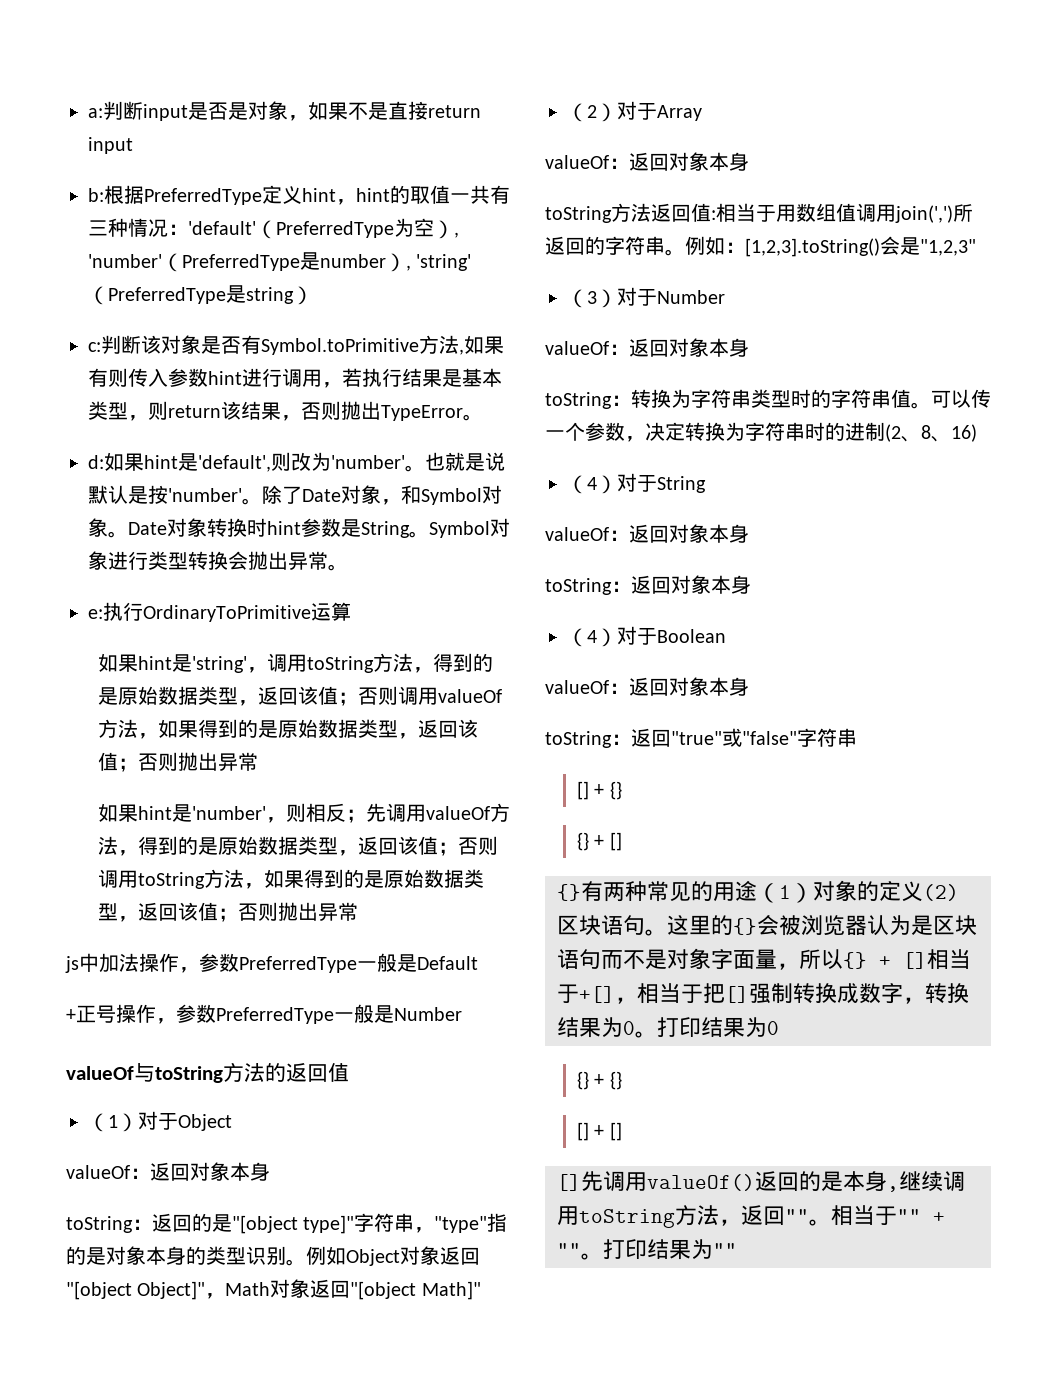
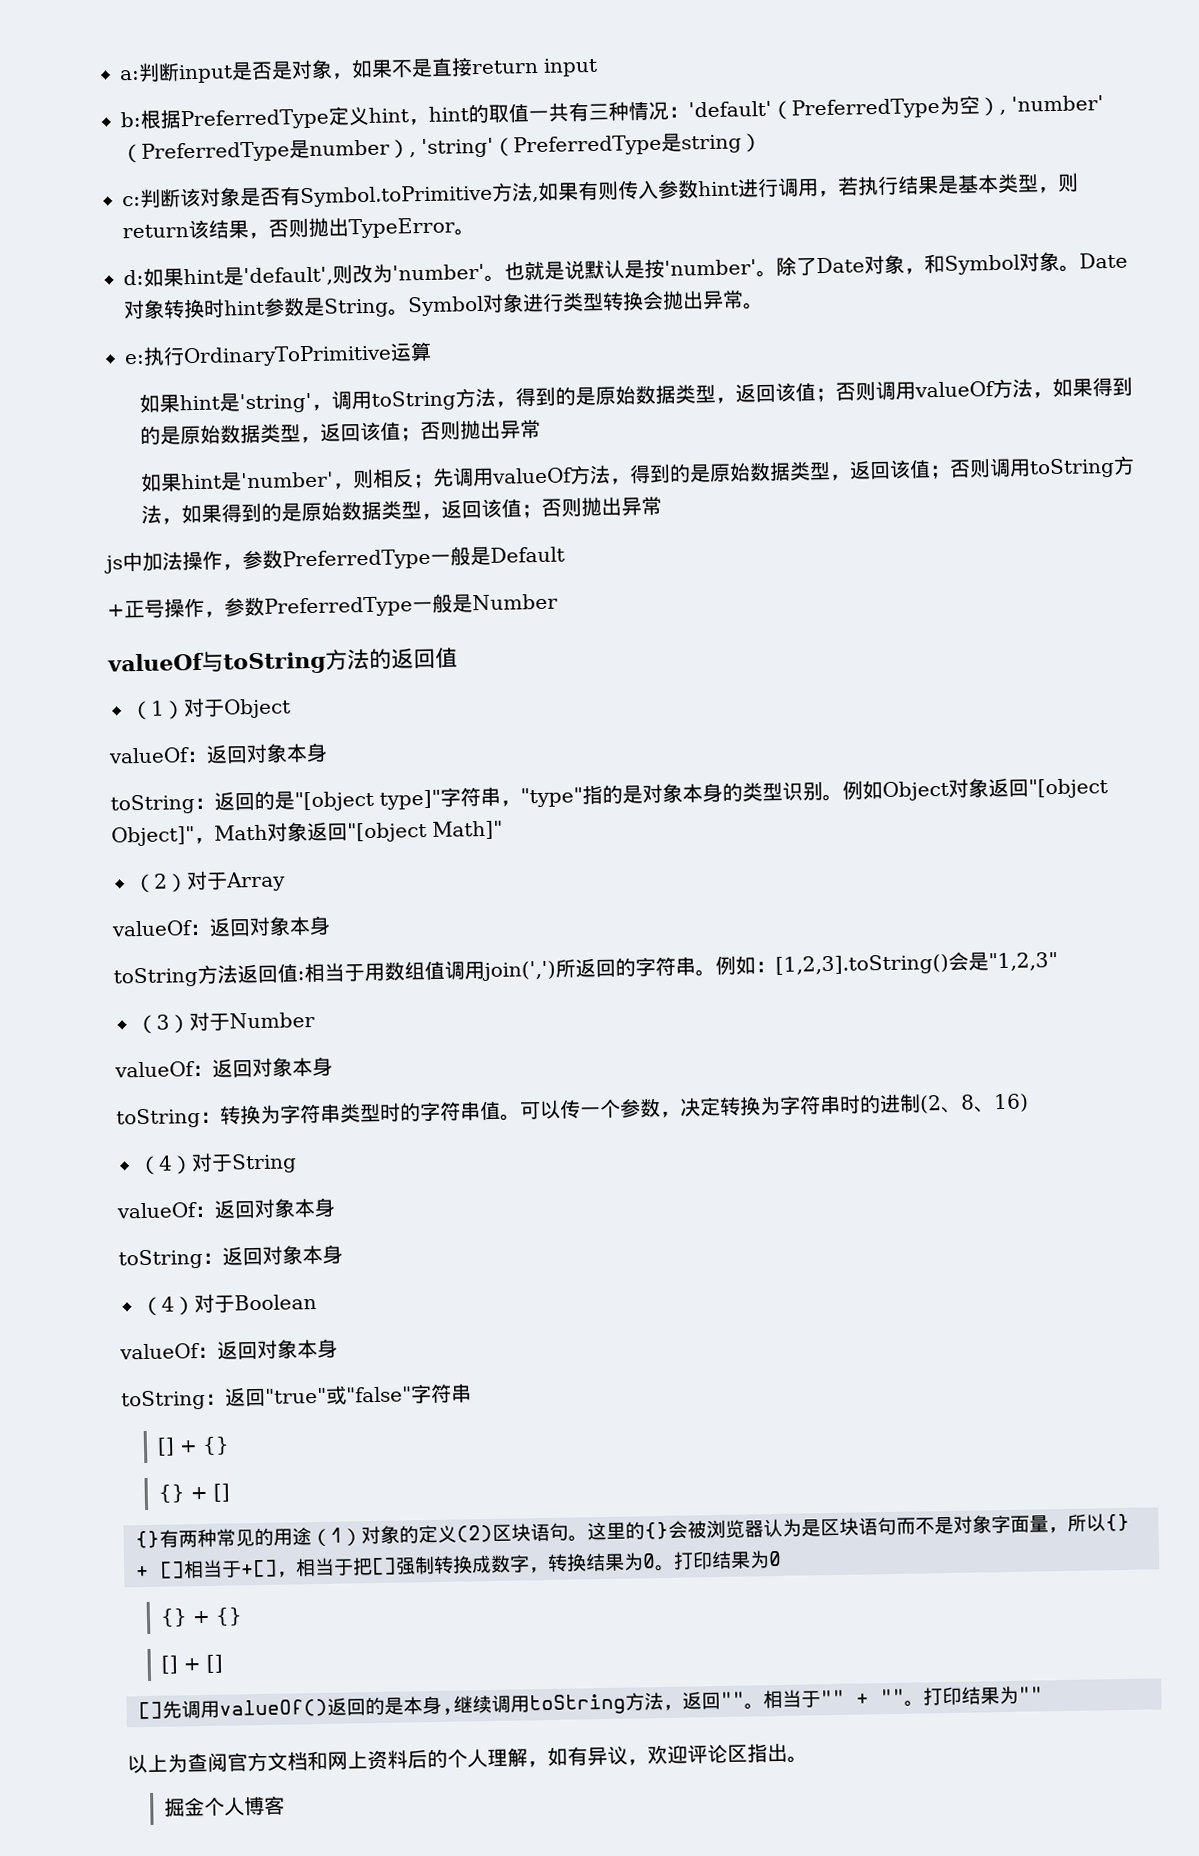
+ 以上为查阅官方文档和网上资料后的个人理解，如有异议，欢迎评论区指出。
+ 掘金个人博客

